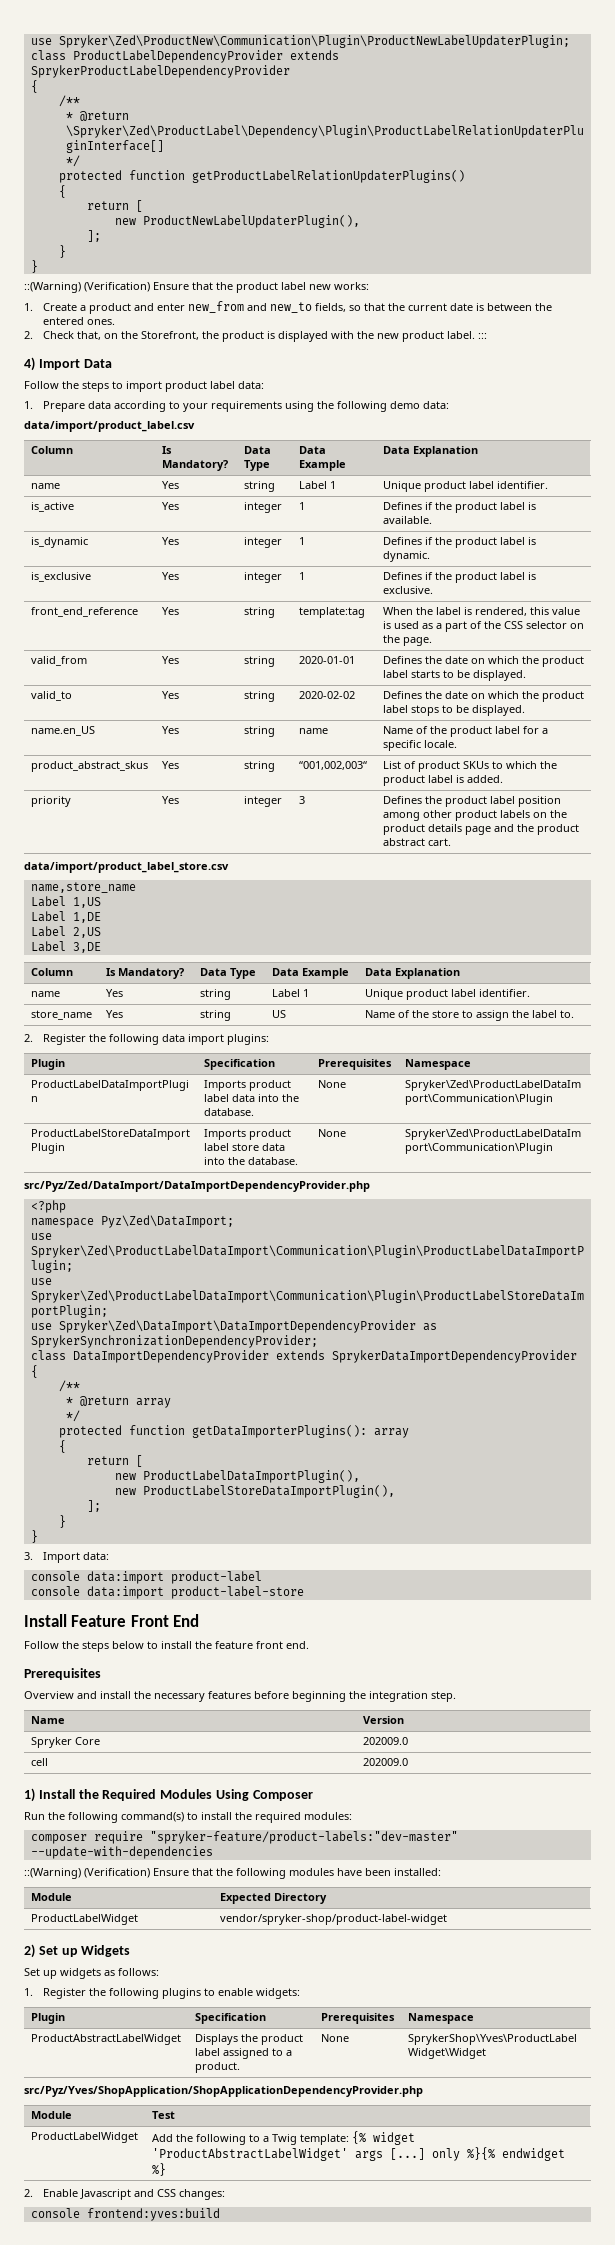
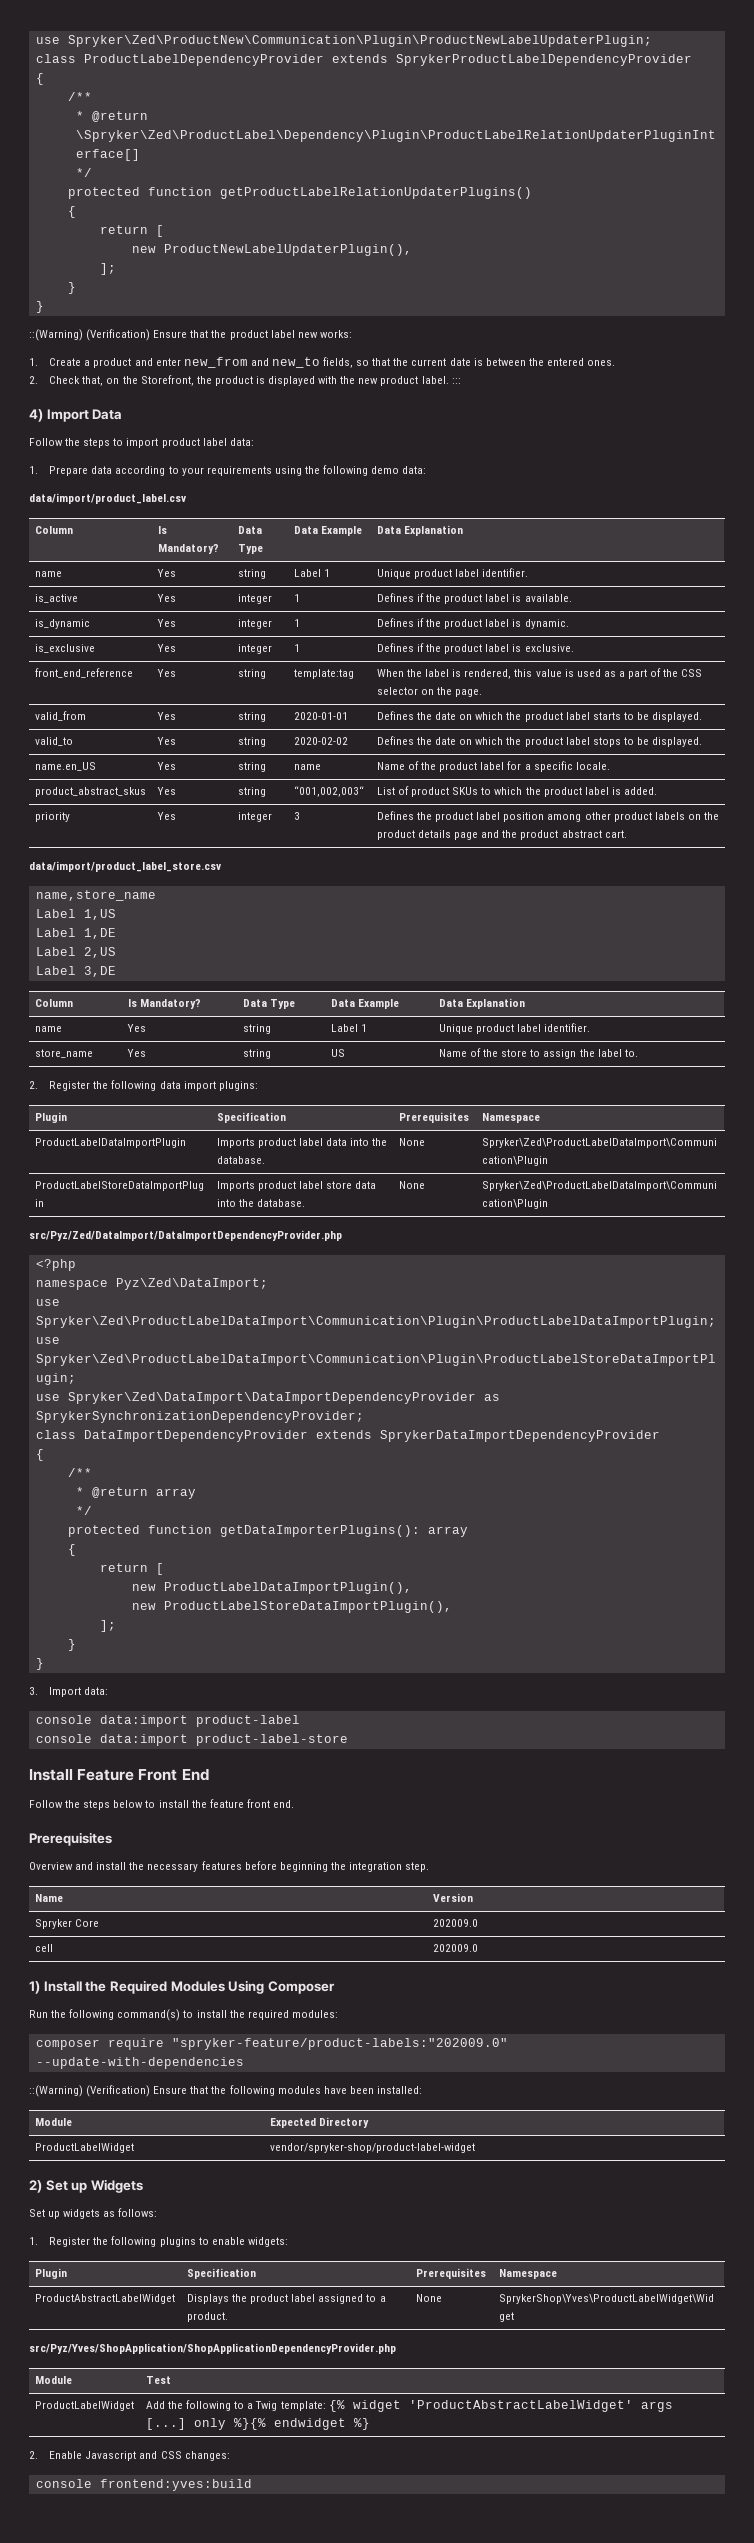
- composer require "spryker-feature/product-labels:"dev-master" --update-with-dependencies
+ composer require "spryker-feature/product-labels:"202009.0" --update-with-dependencies

